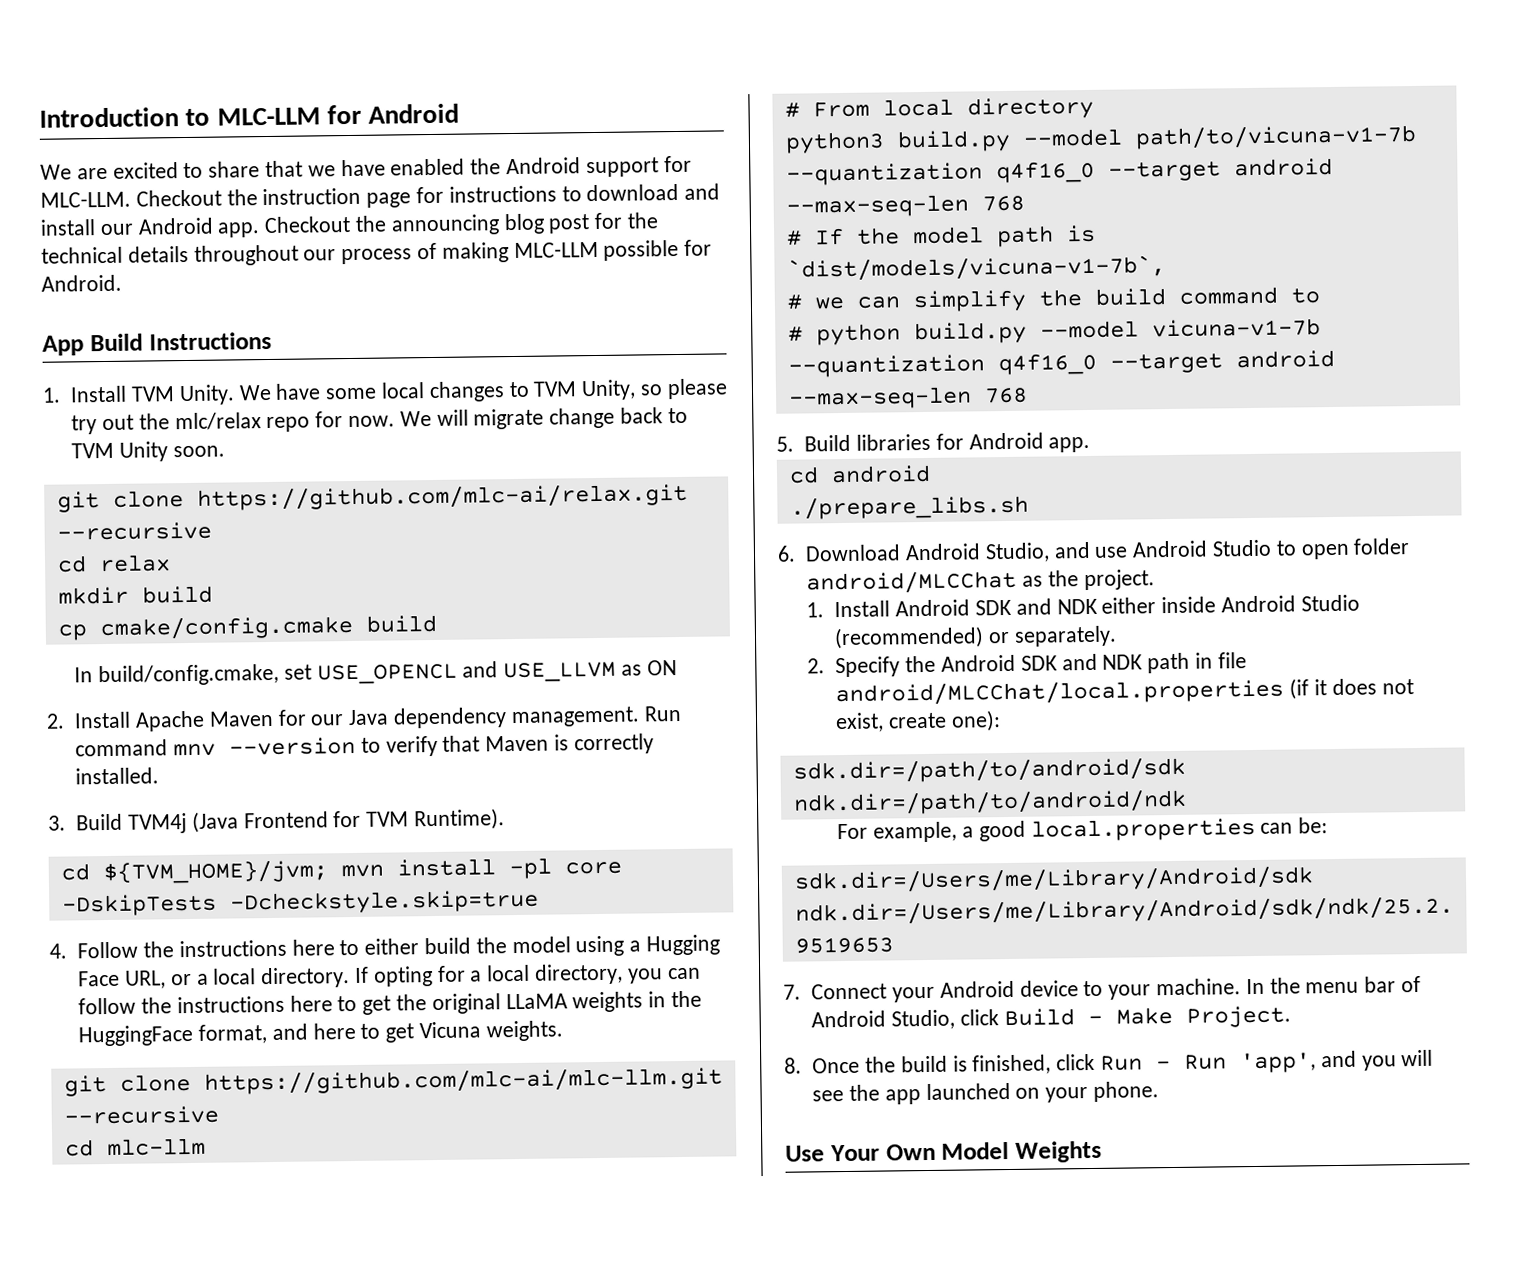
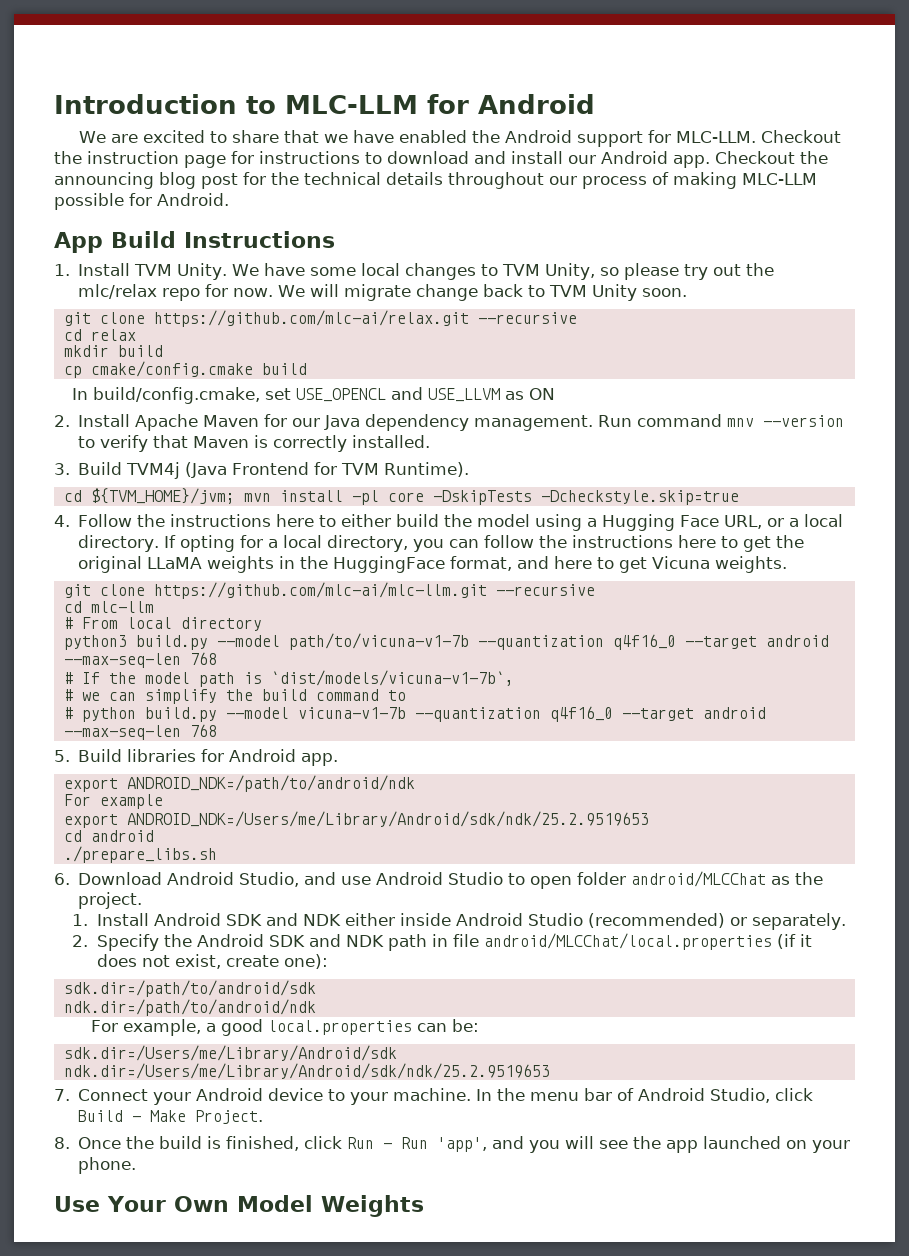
+ export ANDROID_NDK=/path/to/android/ndk
+ For example
+ export ANDROID_NDK=/Users/me/Library/Android/sdk/ndk/25.2.9519653

